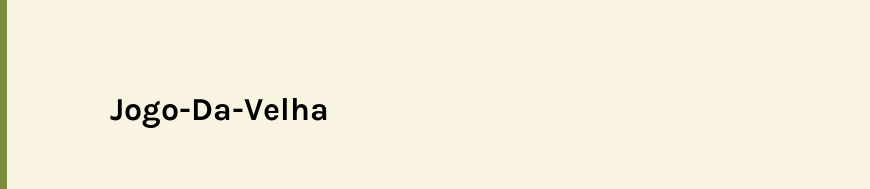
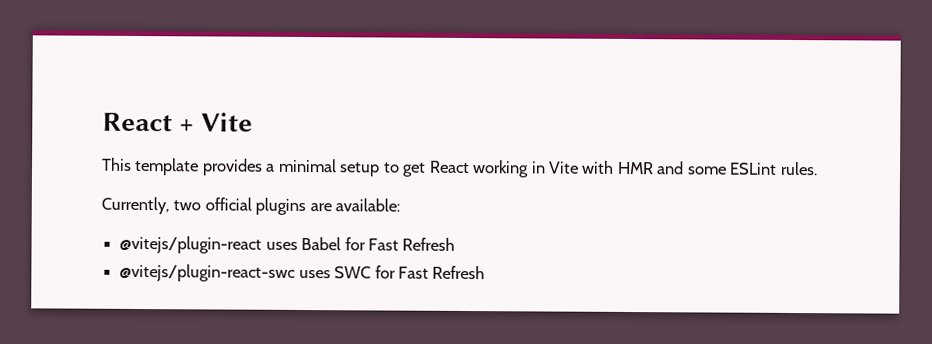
- Jogo-Da-Velha
+ React + Vite
+ This template provides a minimal setup to get React working in Vite with HMR and some ESLint rules.
+ Currently, two official plugins are available:
+ @vitejs/plugin-react uses Babel for Fast Refresh
+ @vitejs/plugin-react-swc uses SWC for Fast Refresh

